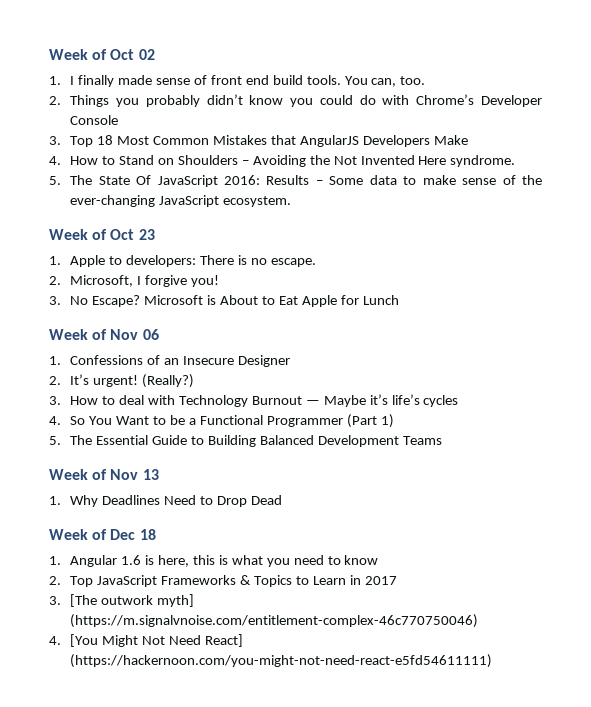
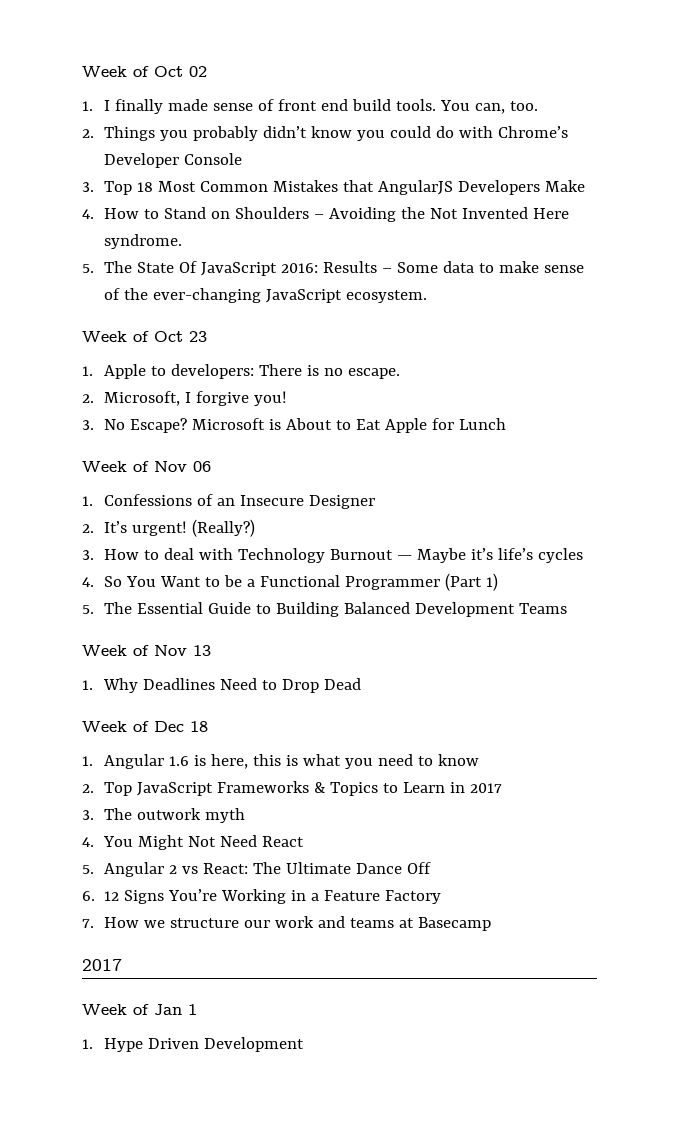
- 3. [The outwork myth] (https://m.signalvnoise.com/entitlement-complex-46c770750046)
- 4. [You Might Not Need React] (https://hackernoon.com/you-might-not-need-react-e5fd54611111)
+ 3. The outwork myth
+ 4. You Might Not Need React
+ 5. Angular 2 vs React: The Ultimate Dance Off
+ 6. 12 Signs You’re Working in a Feature Factory
+ 7. How we structure our work and teams at Basecamp
+ 2017
+ Week of Jan 1
+ 1. Hype Driven Development

